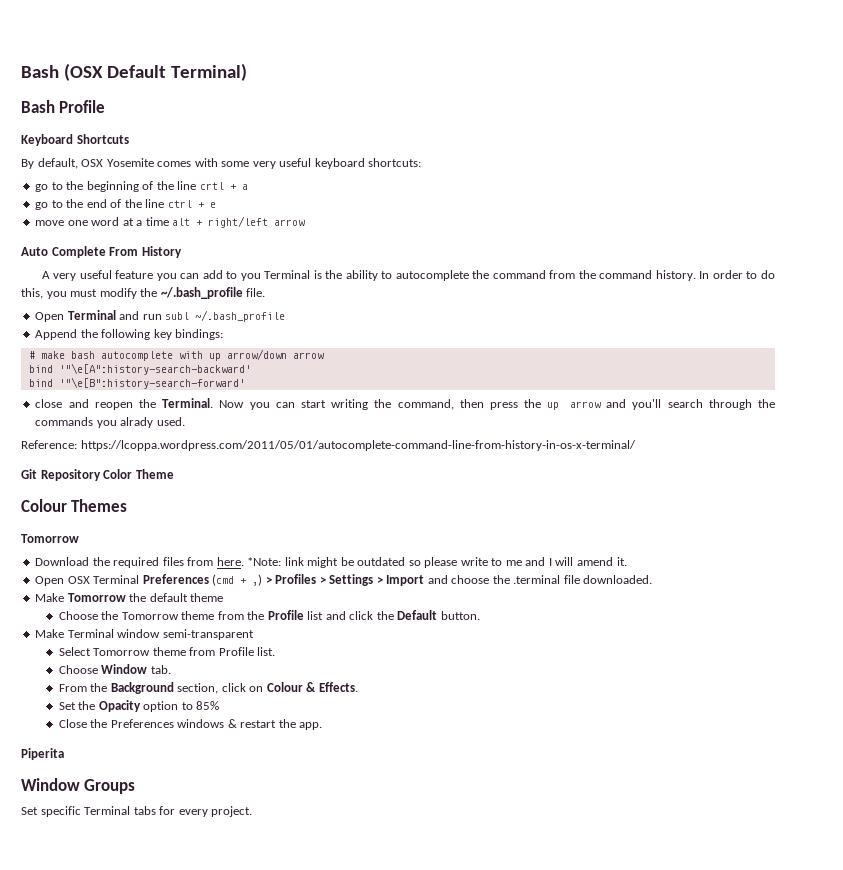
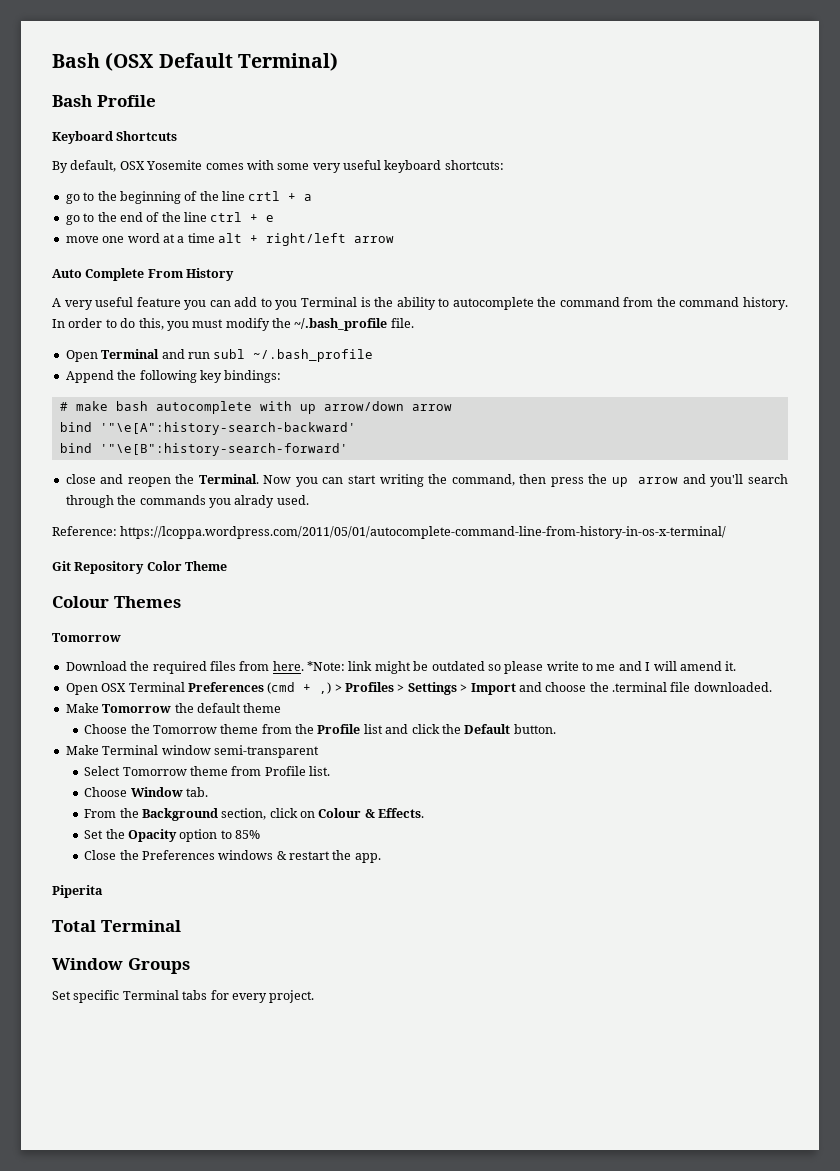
+ Total Terminal

